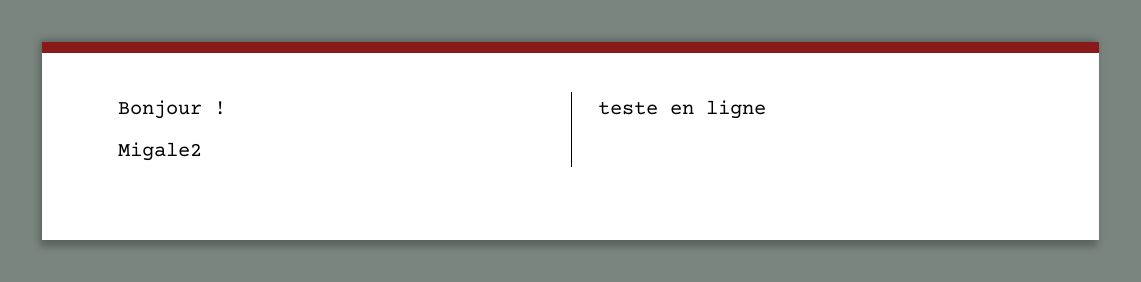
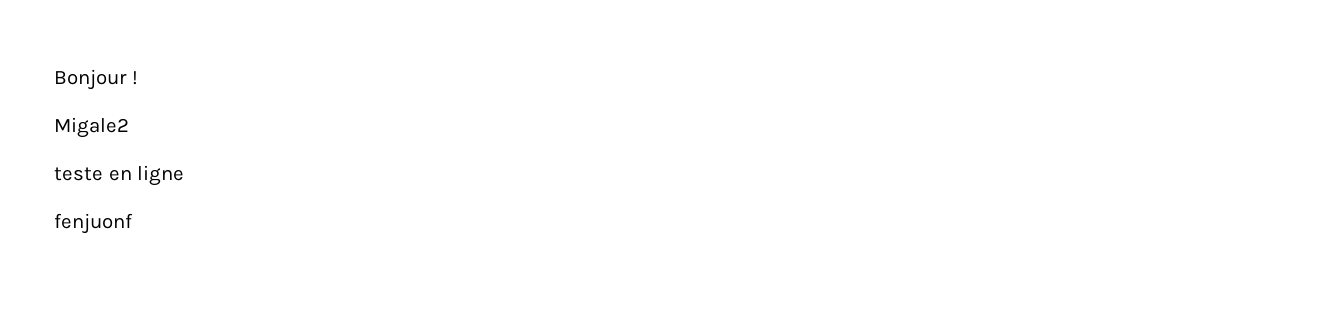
+ fenjuonf

